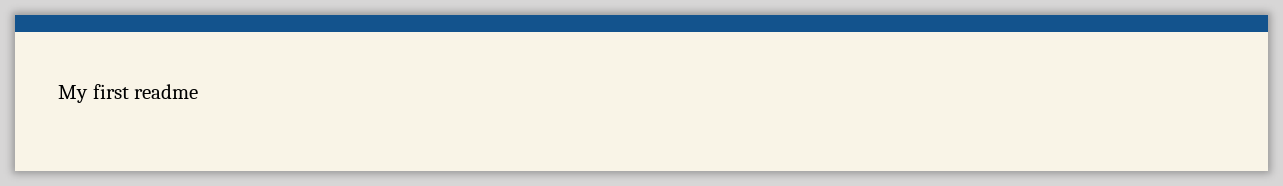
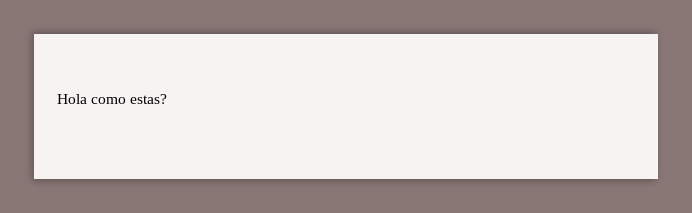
- My first readme
+ Hola como estas?

